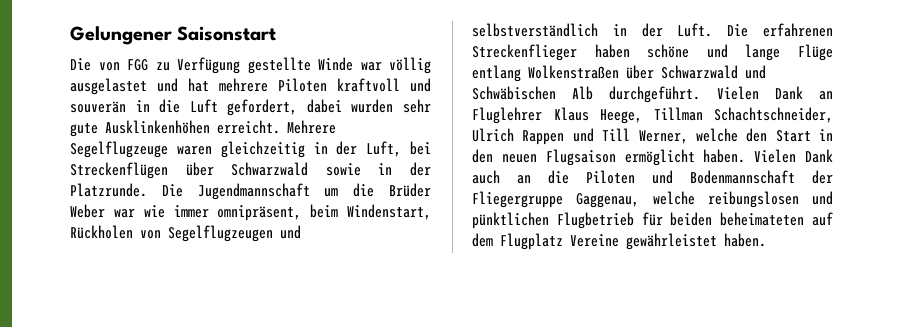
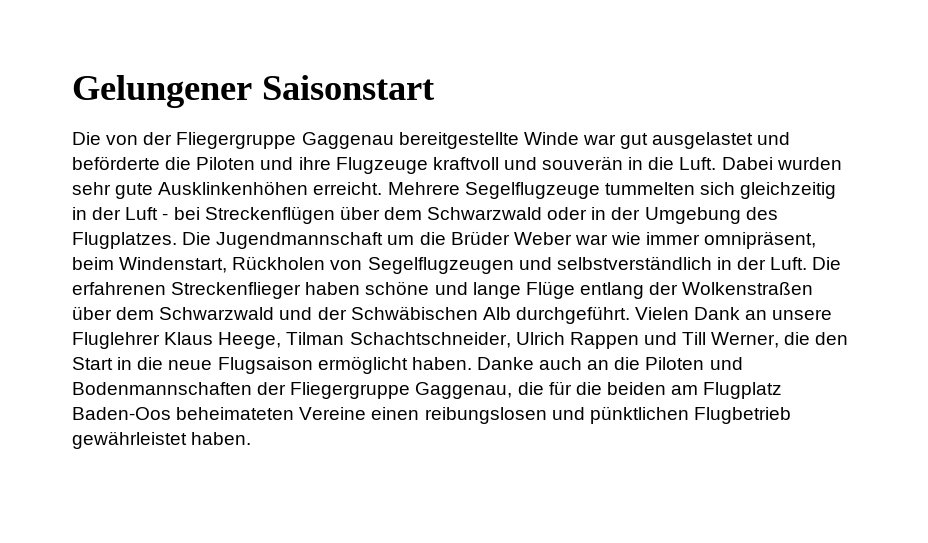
- Die von FGG zu Verfügung gestellte Winde war völlig ausgelastet und hat mehrere Piloten kraftvoll und souverän in die Luft gefordert, dabei wurden sehr gute Ausklinkenhöhen erreicht.
+ Die von der Fliegergruppe Gaggenau bereitgestellte Winde war gut ausgelastet und beförderte die Piloten und ihre Flugzeuge kraftvoll und souverän in die Luft. Dabei wurden sehr gute Ausklinkenhöhen erreicht.
- Mehrere Segelflugzeuge waren gleichzeitig in der Luft, bei Streckenflügen über Schwarzwald sowie in der Platzrunde.
+ Mehrere Segelflugzeuge tummelten sich gleichzeitig in der Luft - bei Streckenflügen über dem Schwarzwald oder in der Umgebung des Flugplatzes.
- Die erfahrenen Streckenflieger haben schöne und lange Flüge entlang Wolkenstraßen über Schwarzwald und Schwäbischen Alb durchgeführt.
+ Die erfahrenen Streckenflieger haben schöne und lange Flüge entlang der Wolkenstraßen über dem Schwarzwald und der Schwäbischen Alb durchgeführt.
- Vielen Dank an Fluglehrer Klaus Heege, Tillman Schachtschneider, Ulrich Rappen und Till Werner, welche den Start in den neuen Flugsaison ermöglicht haben.
+ Vielen Dank an unsere Fluglehrer Klaus Heege, Tilman Schachtschneider, Ulrich Rappen und Till Werner, die den Start in die neue Flugsaison ermöglicht haben.
- Vielen Dank auch an die Piloten und Bodenmannschaft der Fliegergruppe Gaggenau, welche reibungslosen und pünktlichen Flugbetrieb für beiden beheimateten auf dem Flugplatz Vereine gewährleistet haben.
+ Danke auch an die Piloten und Bodenmannschaften der Fliegergruppe Gaggenau, die für die beiden am Flugplatz Baden-Oos beheimateten Vereine einen reibungslosen und pünktlichen Flugbetrieb gewährleistet haben.

